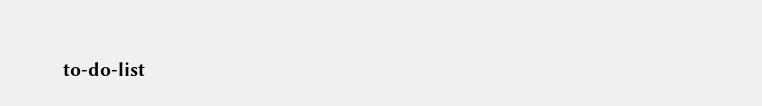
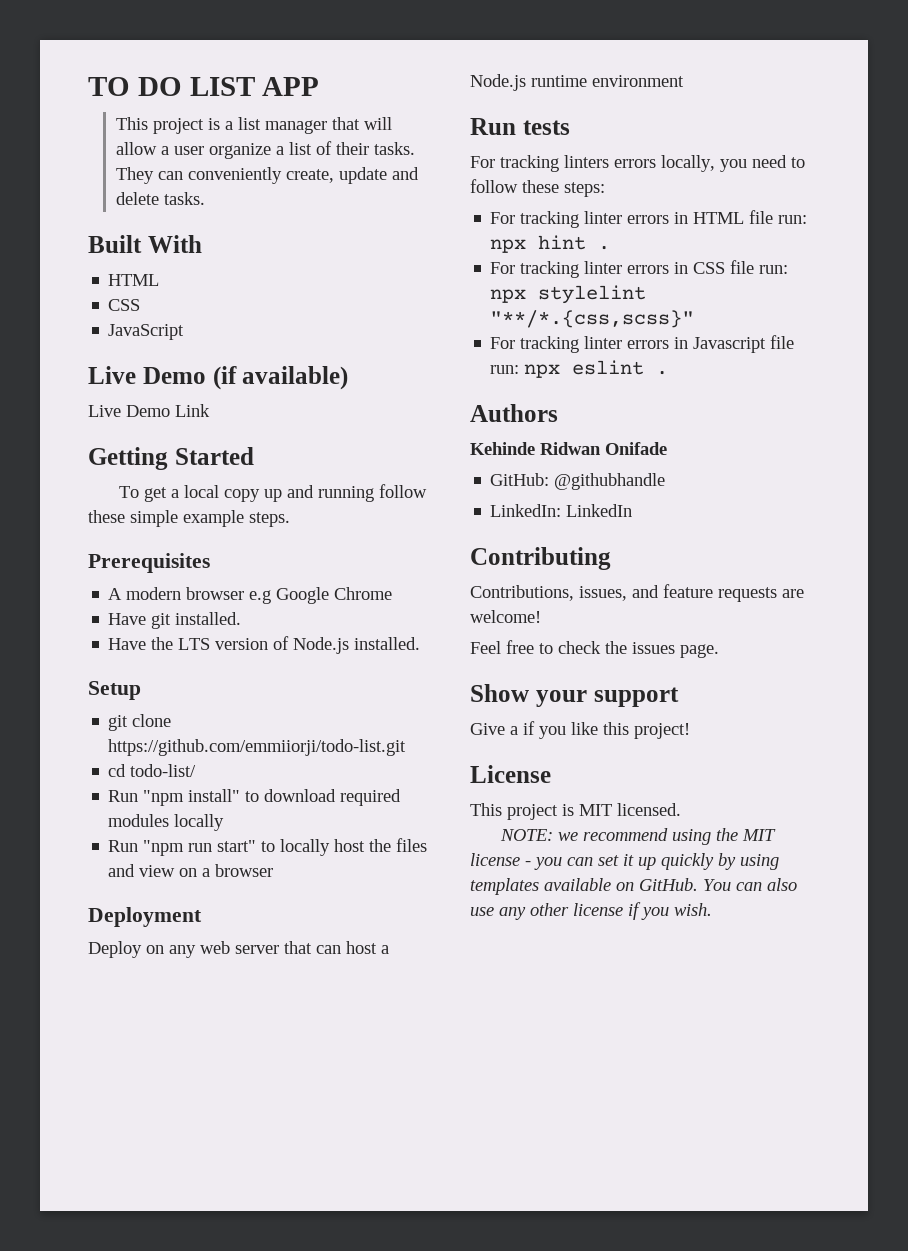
- to-do-list
+ TO DO LIST APP
+ This project is a list manager that will allow a user organize a list of their tasks. They can conveniently create, update and delete tasks.
+ Built With
+ HTML
+ CSS
+ JavaScript
+ Live Demo (if available)
+ Live Demo Link
+ Getting Started
+ To get a local copy up and running follow these simple example steps.
+ Prerequisites
+ A modern browser e.g Google Chrome
+ Have git installed.
+ Have the LTS version of Node.js installed.
+ Setup
+ git clone https://github.com/emmiiorji/todo-list.git
+ cd todo-list/
+ Run "npm install" to download required modules locally
+ Run "npm run start" to locally host the files and view on a browser
+ Deployment
+ Deploy on any web server that can host a Node.js runtime environment
+ Run tests
+ For tracking linters errors locally, you need to follow these steps:
+ For tracking linter errors in HTML file run: npx hint .
+ For tracking linter errors in CSS file run: npx stylelint "**/*.{css,scss}"
+ For tracking linter errors in Javascript file run: npx eslint .
+ Authors
+ Kehinde Ridwan Onifade
+ GitHub: @githubhandle
+ LinkedIn: LinkedIn
+ Contributing
+ Contributions, issues, and feature requests are welcome!
+ Feel free to check the issues page.
+ Show your support
+ Give a if you like this project!
+ License
+ This project is MIT licensed.
+ NOTE: we recommend using the MIT license - you can set it up quickly by using templates available on GitHub. You can also use any other license if you wish.

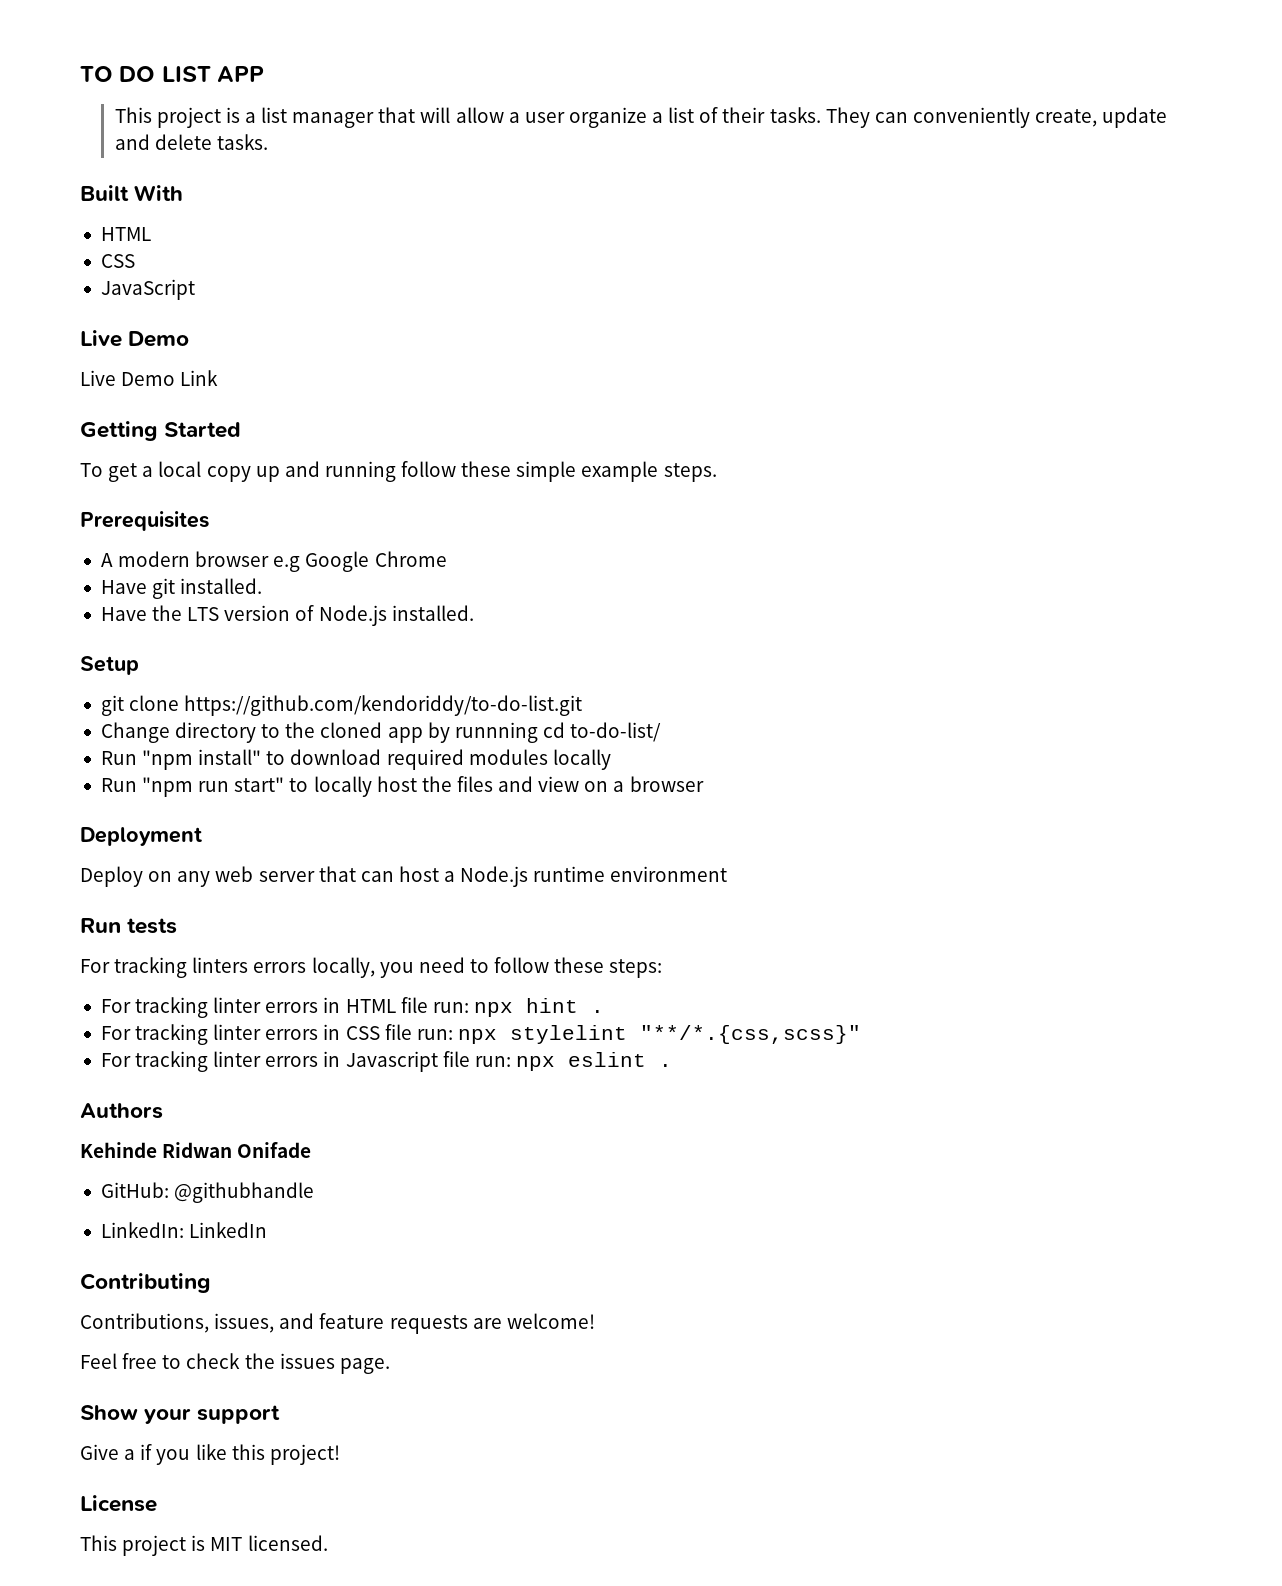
  JavaScript
- Live Demo (if available)
+ Live Demo
- git clone https://github.com/emmiiorji/todo-list.git
- cd todo-list/
+ git clone https://github.com/kendoriddy/to-do-list.git
+ Change directory to the cloned app by runnning cd to-do-list/
- NOTE: we recommend using the MIT license - you can set it up quickly by using templates available on GitHub. You can also use any other license if you wish.

